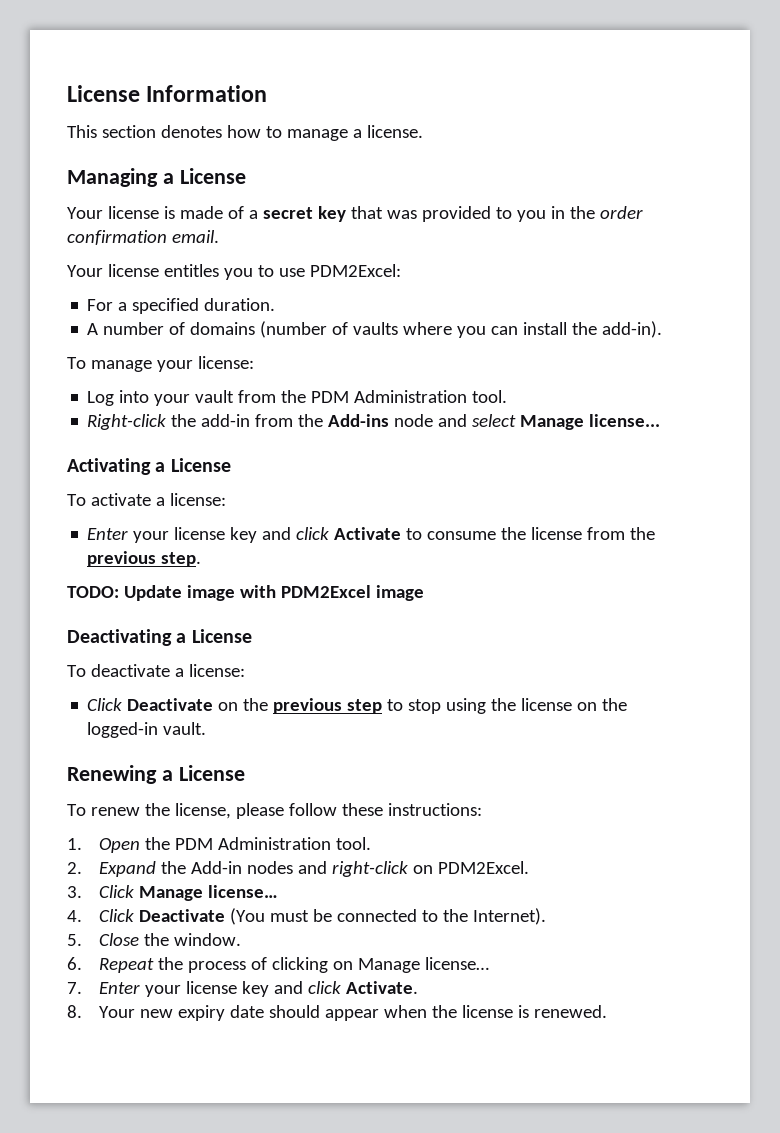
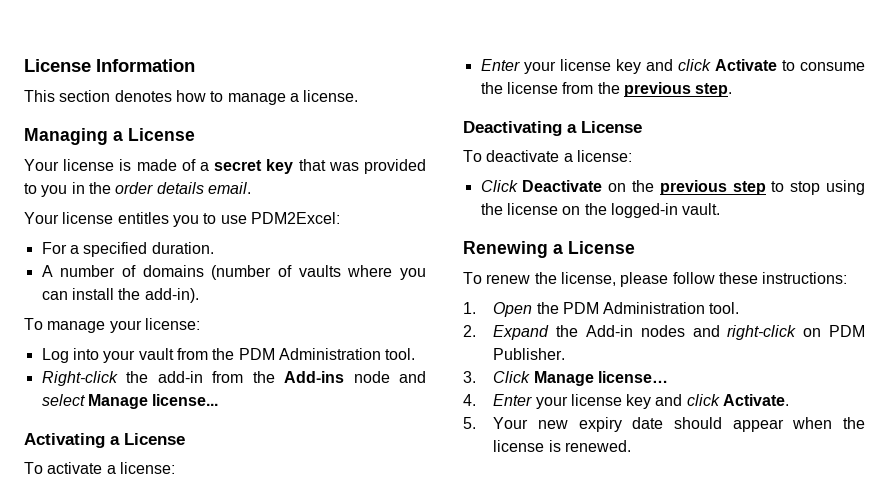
- Your license is made of a secret key that was provided to you in the order confirmation email.
+ Your license is made of a secret key that was provided to you in the order details email.
- TODO: Update image with PDM2Excel image
- 2. Expand the Add-in nodes and right-click on PDM2Excel.
+ 2. Expand the Add-in nodes and right-click on PDM Publisher.
- 4. Click Deactivate (You must be connected to the Internet).
- 5. Close the window.
- 6. Repeat the process of clicking on Manage license…
- 7. Enter your license key and click Activate.
+ 4. Enter your license key and click Activate.
- 8. Your new expiry date should appear when the license is renewed.
+ 5. Your new expiry date should appear when the license is renewed.

